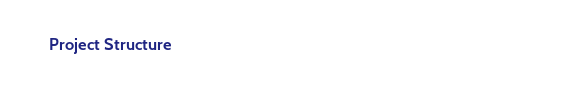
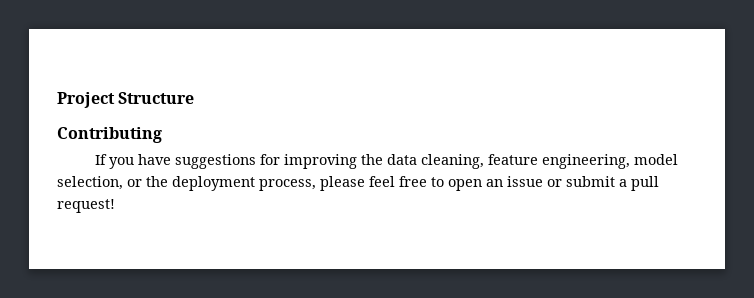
+ Contributing
+ If you have suggestions for improving the data cleaning, feature engineering, model selection, or the deployment process, please feel free to open an issue or submit a pull request!

